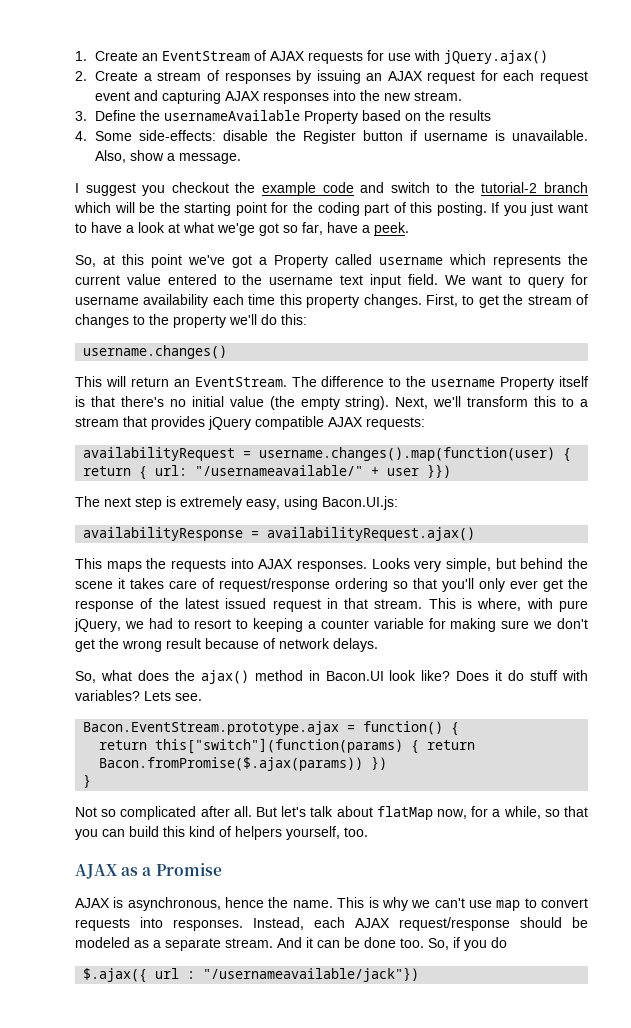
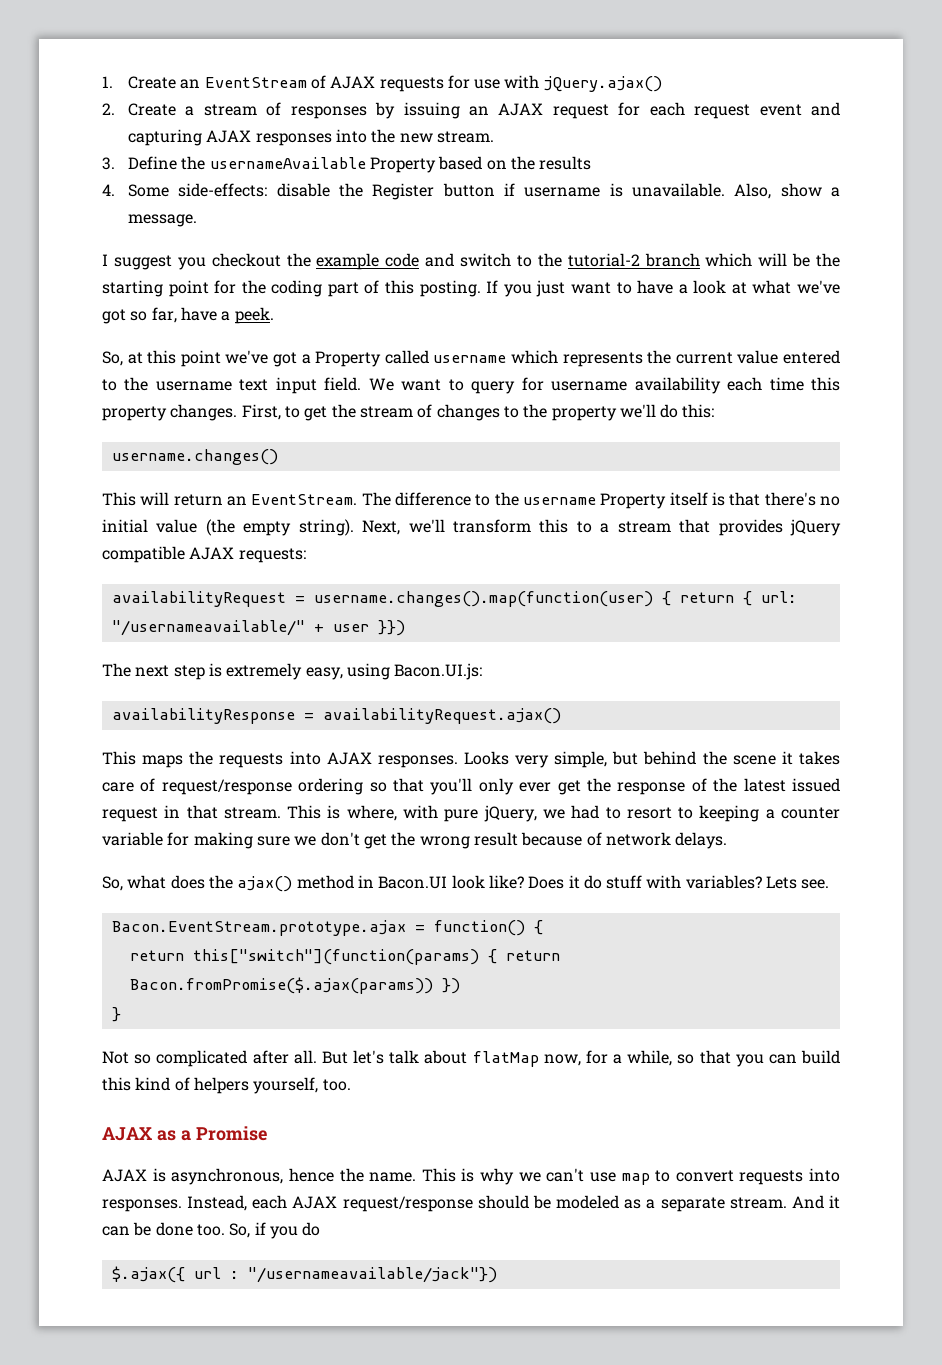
- If you just want to have a look at what we'ge got so far, have a peek.
+ If you just want to have a look at what we've got so far, have a peek.

